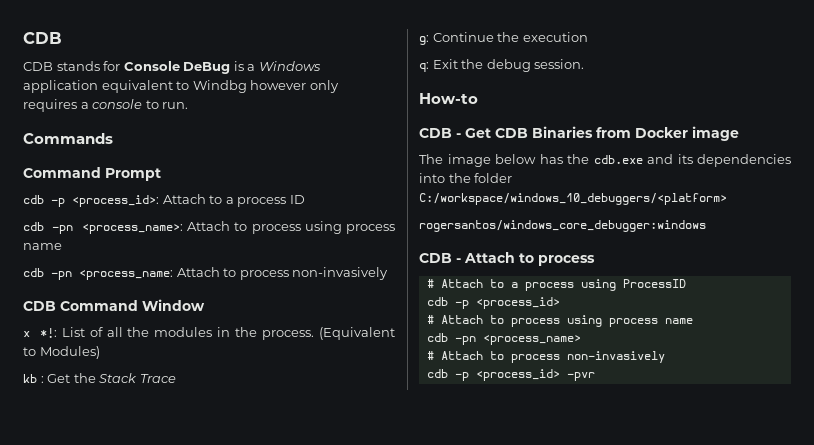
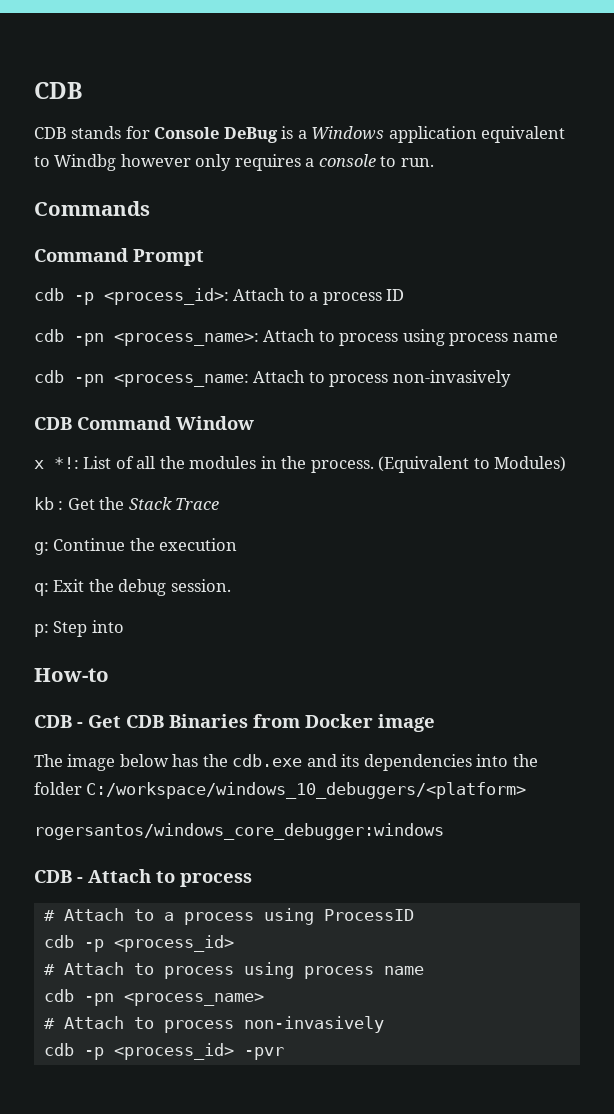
+ p: Step into

